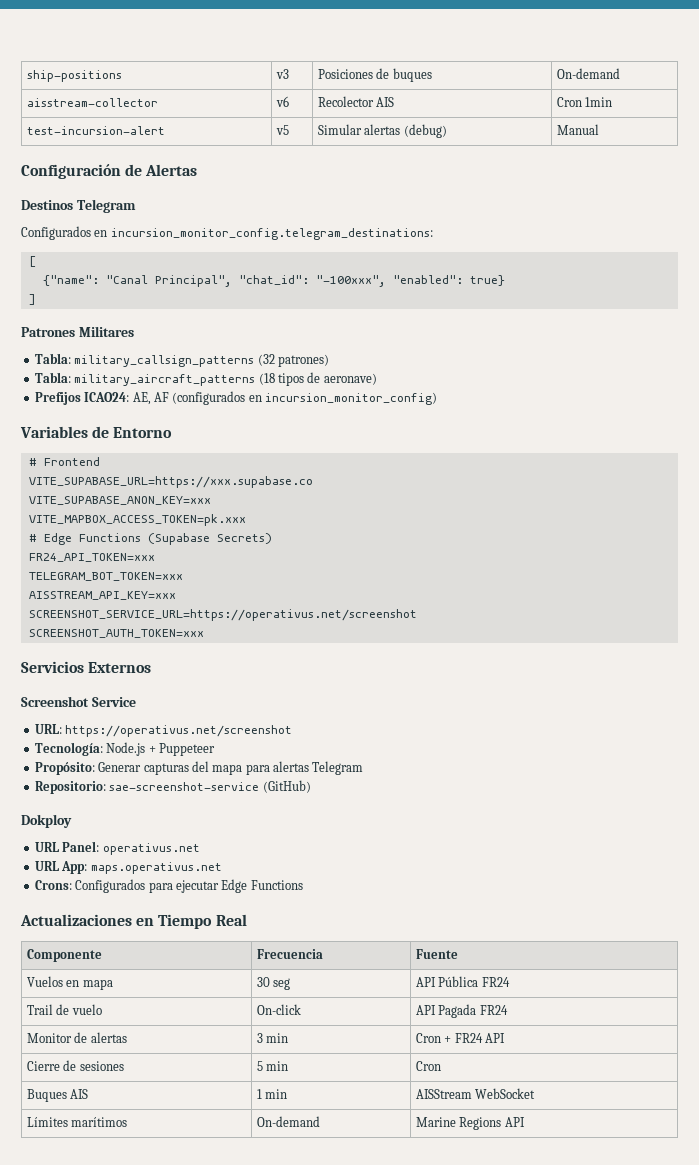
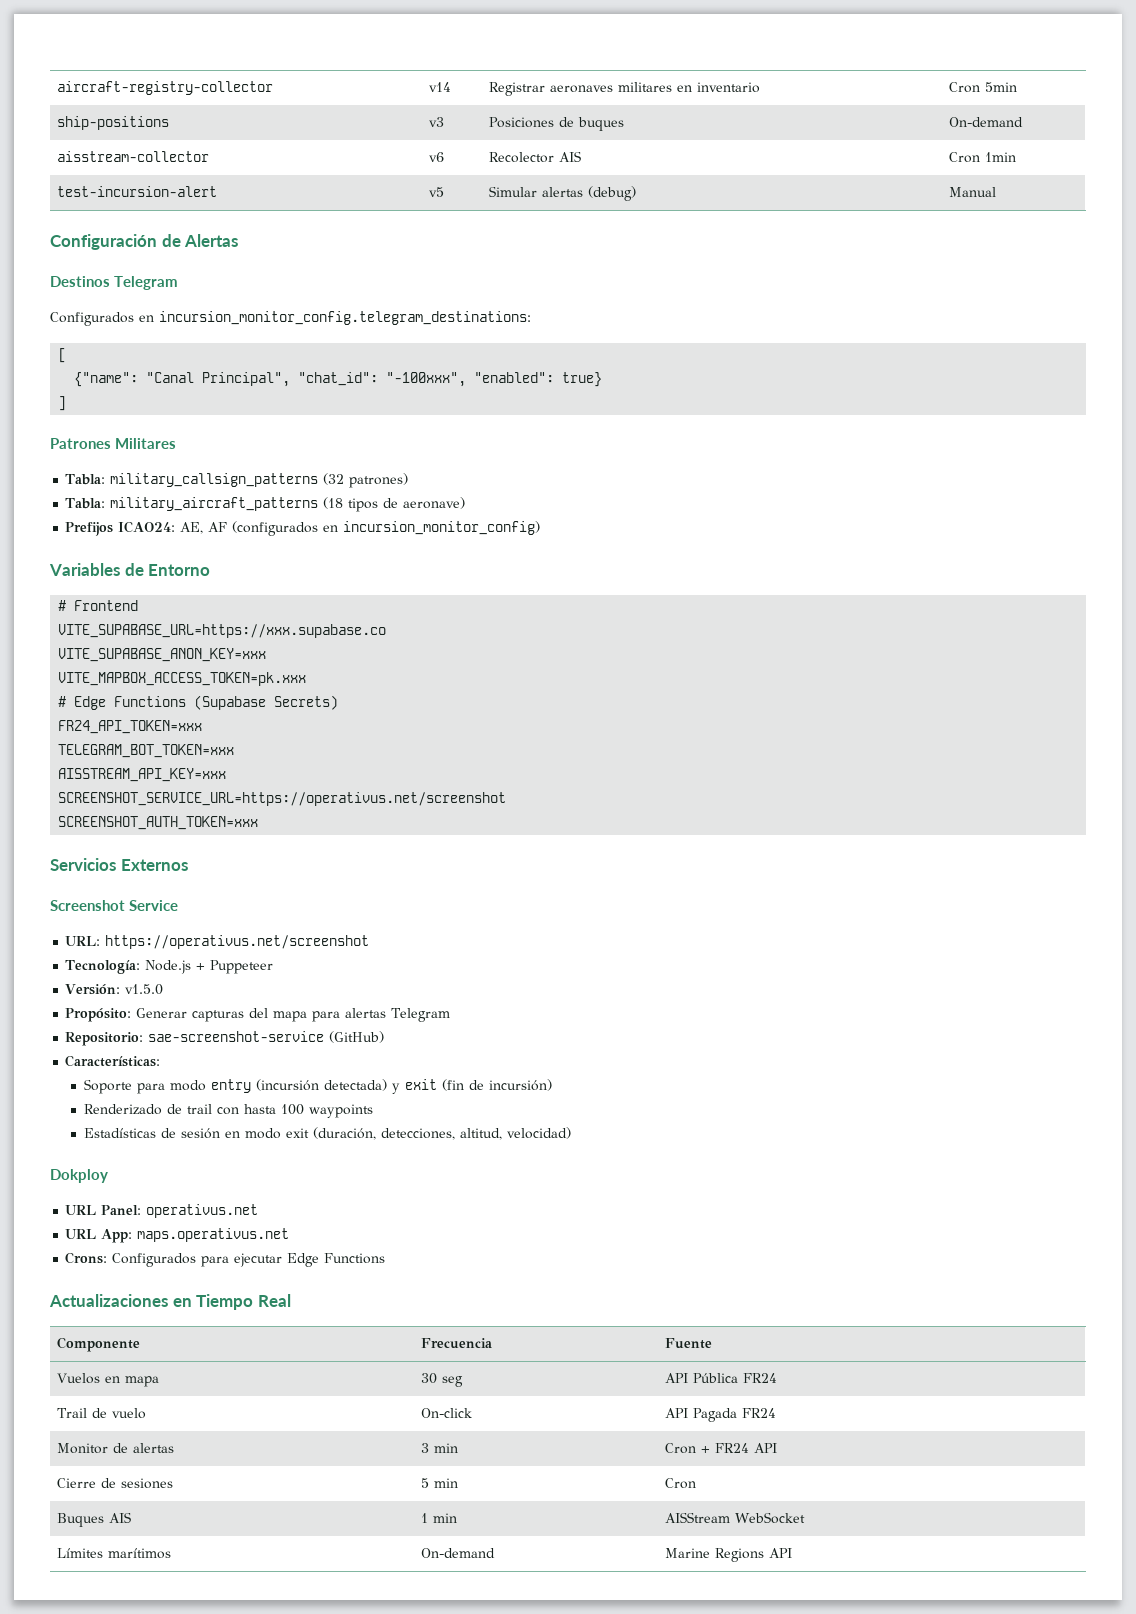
+ aircraft-registry-collector | v14 | Registrar aeronaves militares en inventario | Cron 5min
+ Versión: v1.5.0
+ Características:
+ Soporte para modo entry (incursión detectada) y exit (fin de incursión)
+ Renderizado de trail con hasta 100 waypoints
+ Estadísticas de sesión en modo exit (duración, detecciones, altitud, velocidad)

